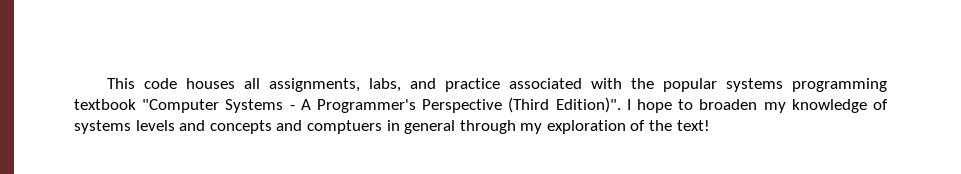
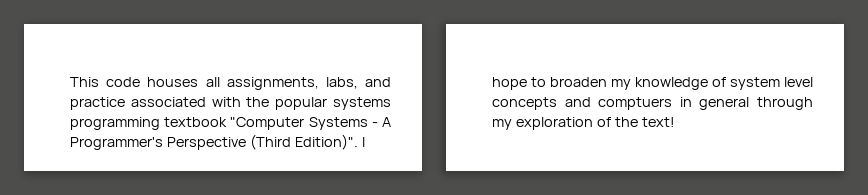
- I hope to broaden my knowledge of systems levels and concepts and comptuers in general through my exploration of the text!
+ I hope to broaden my knowledge of system level concepts and comptuers in general through my exploration of the text!

